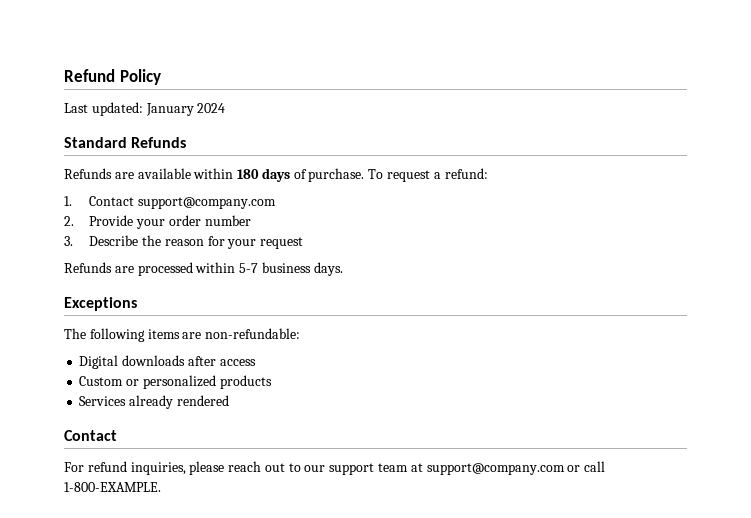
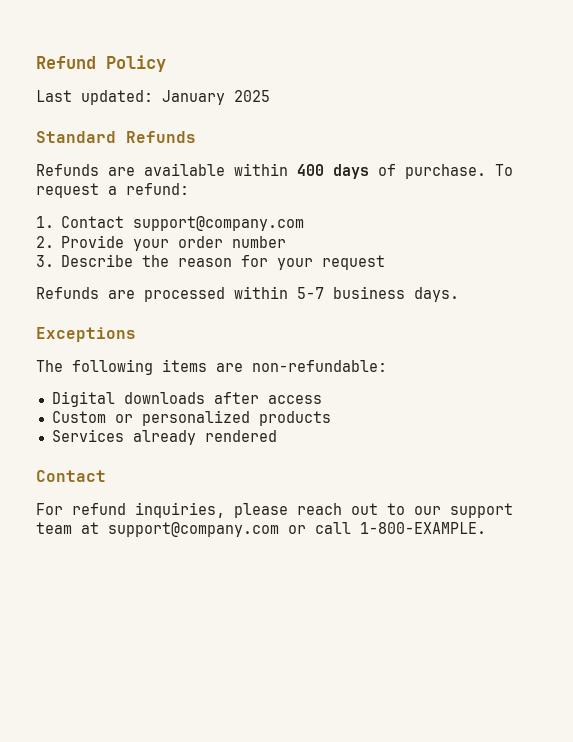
- Last updated: January 2024
+ Last updated: January 2025
- Refunds are available within 180 days of purchase.
+ Refunds are available within 400 days of purchase.

